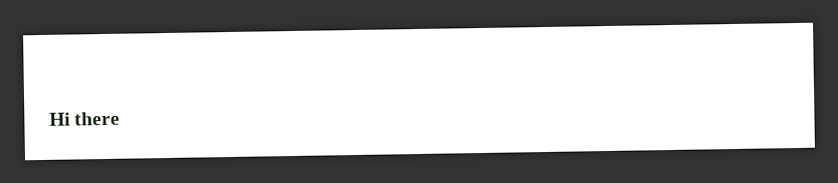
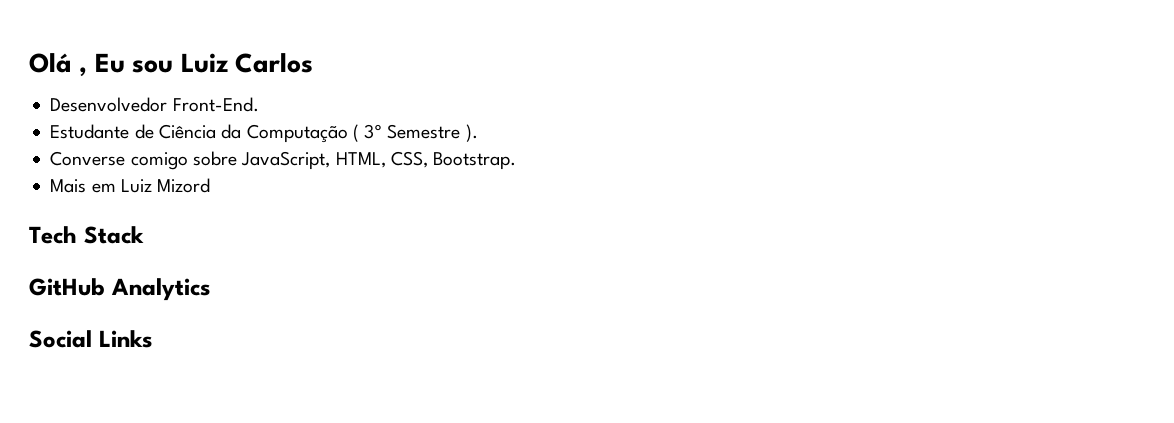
- Hi there
+ Olá , Eu sou Luiz Carlos
+ Desenvolvedor Front-End.
+ Estudante de Ciência da Computação ( 3º Semestre ).
+ Converse comigo sobre JavaScript, HTML, CSS, Bootstrap.
+ Mais em Luiz Mizord
+ Tech Stack
+ GitHub Analytics
+ Social Links

